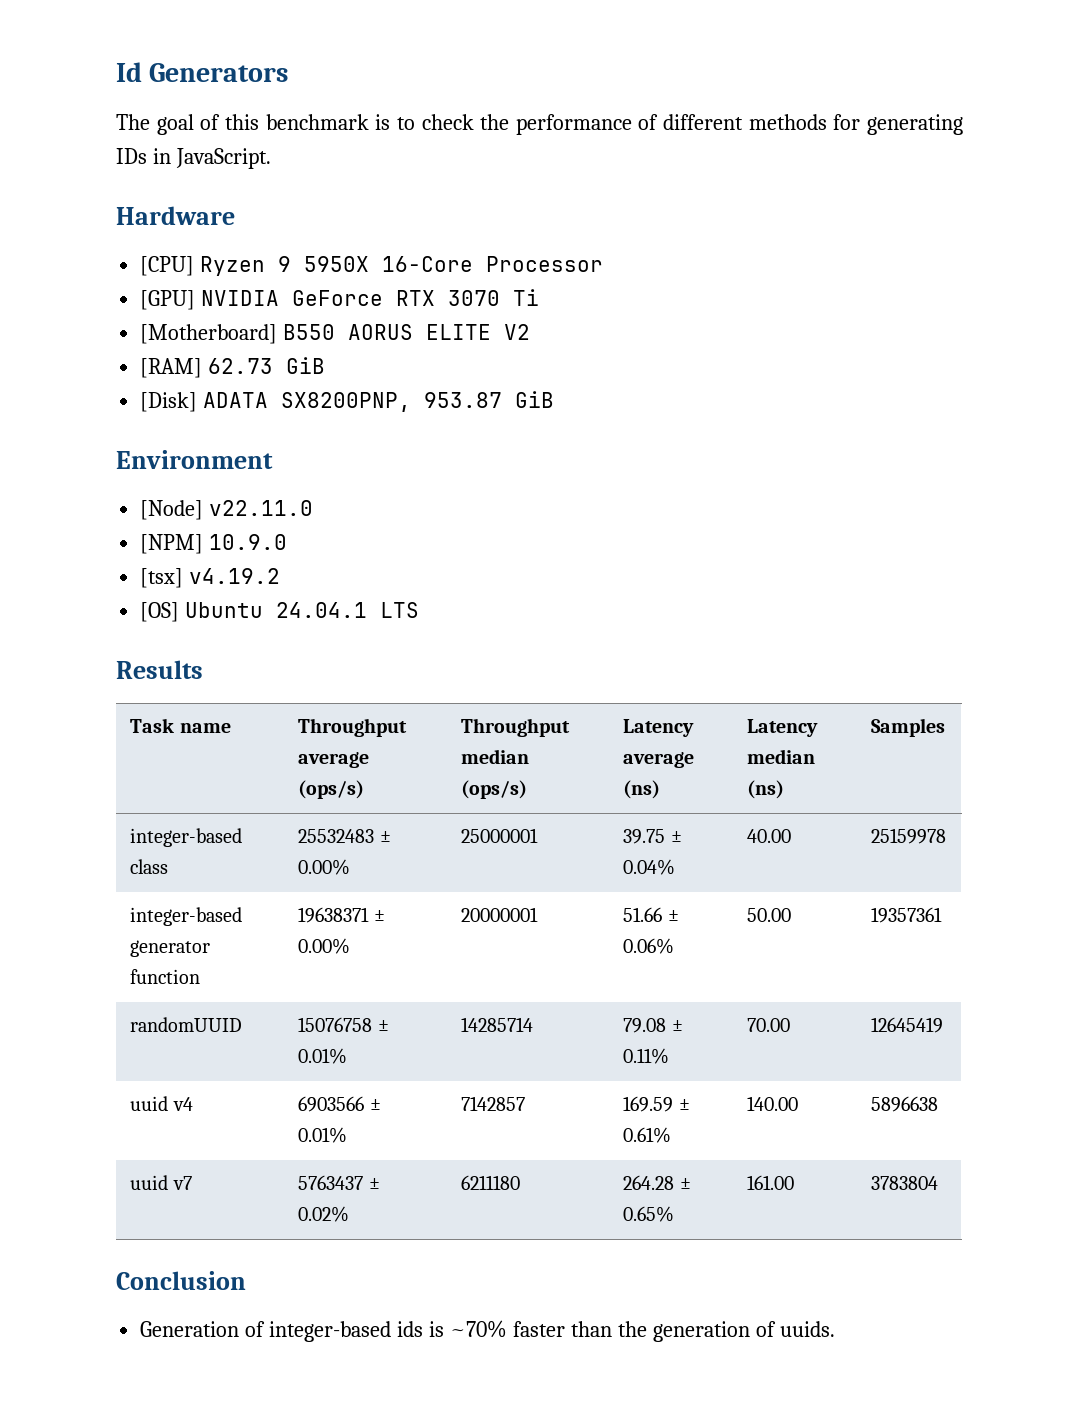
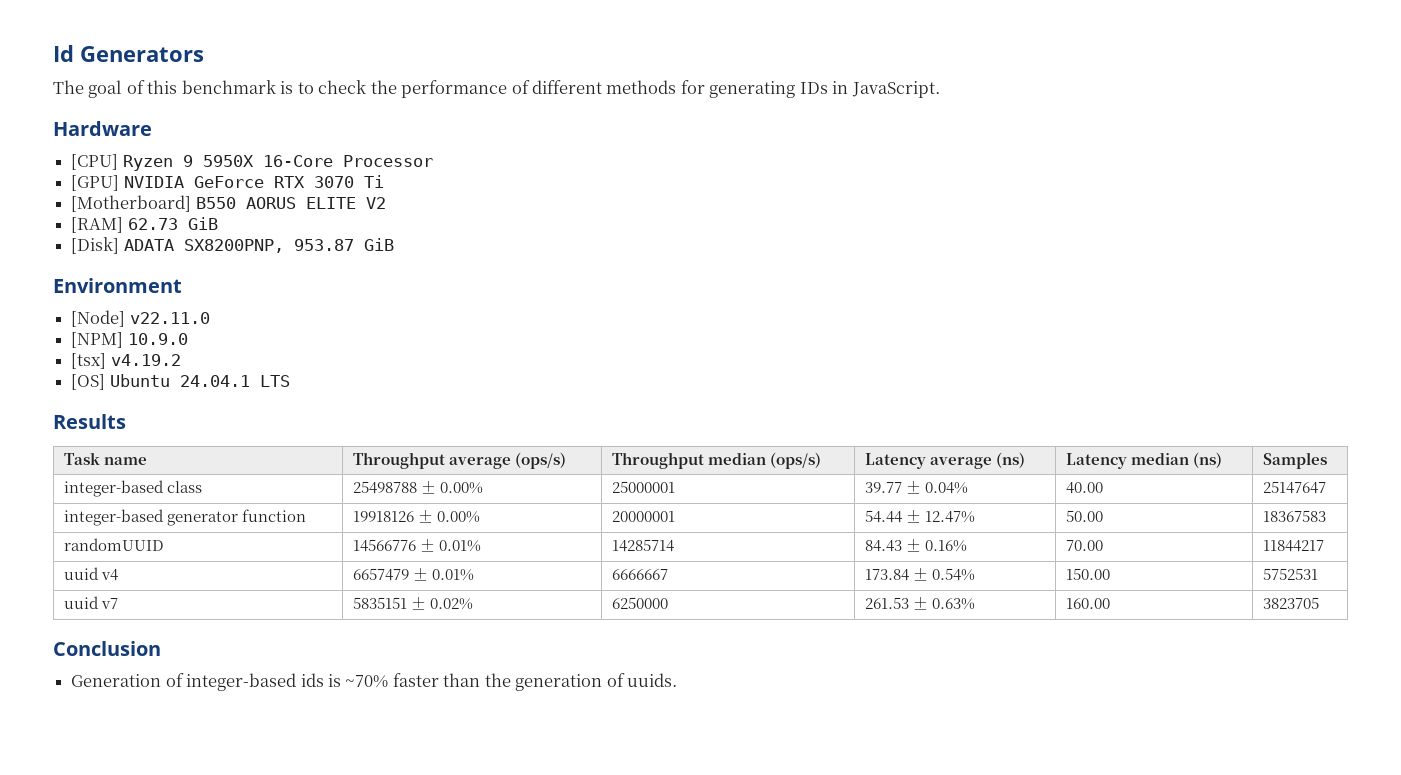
- integer-based class | 25532483 ± 0.00% | 25000001 | 39.75 ± 0.04% | 40.00 | 25159978
+ integer-based class | 25498788 ± 0.00% | 25000001 | 39.77 ± 0.04% | 40.00 | 25147647
- integer-based generator function | 19638371 ± 0.00% | 20000001 | 51.66 ± 0.06% | 50.00 | 19357361
+ integer-based generator function | 19918126 ± 0.00% | 20000001 | 54.44 ± 12.47% | 50.00 | 18367583
- randomUUID | 15076758 ± 0.01% | 14285714 | 79.08 ± 0.11% | 70.00 | 12645419
+ randomUUID | 14566776 ± 0.01% | 14285714 | 84.43 ± 0.16% | 70.00 | 11844217
- uuid v4 | 6903566 ± 0.01% | 7142857 | 169.59 ± 0.61% | 140.00 | 5896638
+ uuid v4 | 6657479 ± 0.01% | 6666667 | 173.84 ± 0.54% | 150.00 | 5752531
- uuid v7 | 5763437 ± 0.02% | 6211180 | 264.28 ± 0.65% | 161.00 | 3783804
+ uuid v7 | 5835151 ± 0.02% | 6250000 | 261.53 ± 0.63% | 160.00 | 3823705

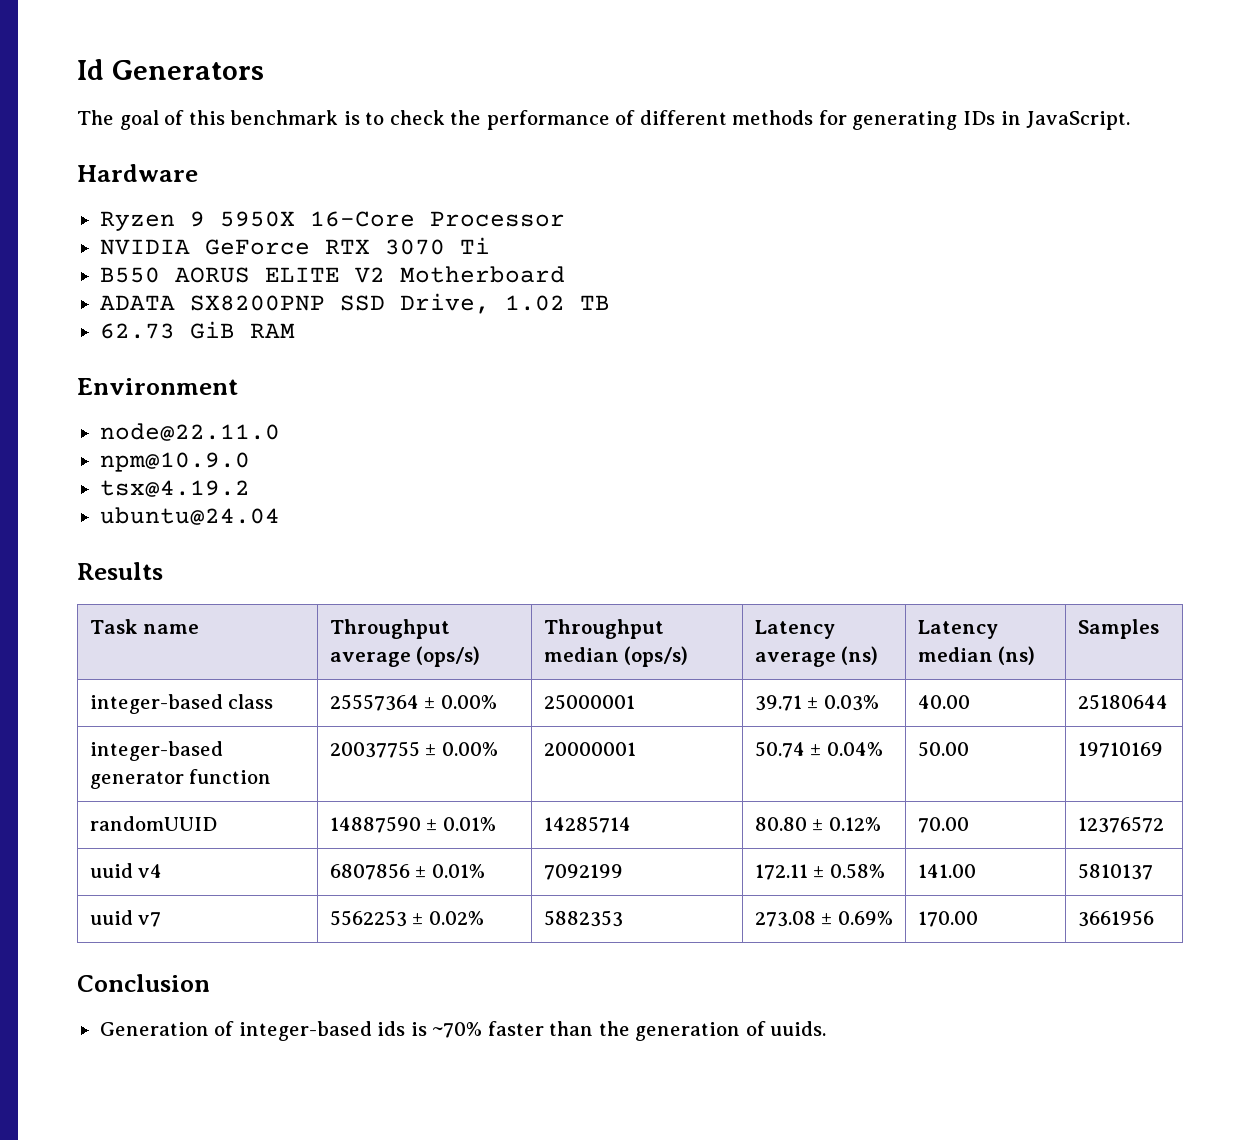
- [CPU] Ryzen 9 5950X 16-Core Processor
+ Ryzen 9 5950X 16-Core Processor
- [GPU] NVIDIA GeForce RTX 3070 Ti
+ NVIDIA GeForce RTX 3070 Ti
- [Motherboard] B550 AORUS ELITE V2
- [RAM] 62.73 GiB
- [Disk] ADATA SX8200PNP, 953.87 GiB
+ B550 AORUS ELITE V2 Motherboard
+ ADATA SX8200PNP SSD Drive, 1.02 TB
+ 62.73 GiB RAM
  Environment
- [Node] v22.11.0
- [NPM] 10.9.0
- [tsx] v4.19.2
- [OS] Ubuntu 24.04.1 LTS
+ node@22.11.0
+ npm@10.9.0
+ tsx@4.19.2
+ ubuntu@24.04
- integer-based class | 25498788 ± 0.00% | 25000001 | 39.77 ± 0.04% | 40.00 | 25147647
+ integer-based class | 25557364 ± 0.00% | 25000001 | 39.71 ± 0.03% | 40.00 | 25180644
- integer-based generator function | 19918126 ± 0.00% | 20000001 | 54.44 ± 12.47% | 50.00 | 18367583
+ integer-based generator function | 20037755 ± 0.00% | 20000001 | 50.74 ± 0.04% | 50.00 | 19710169
- randomUUID | 14566776 ± 0.01% | 14285714 | 84.43 ± 0.16% | 70.00 | 11844217
+ randomUUID | 14887590 ± 0.01% | 14285714 | 80.80 ± 0.12% | 70.00 | 12376572
- uuid v4 | 6657479 ± 0.01% | 6666667 | 173.84 ± 0.54% | 150.00 | 5752531
+ uuid v4 | 6807856 ± 0.01% | 7092199 | 172.11 ± 0.58% | 141.00 | 5810137
- uuid v7 | 5835151 ± 0.02% | 6250000 | 261.53 ± 0.63% | 160.00 | 3823705
+ uuid v7 | 5562253 ± 0.02% | 5882353 | 273.08 ± 0.69% | 170.00 | 3661956

